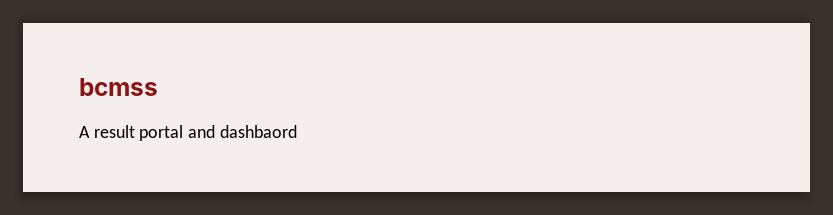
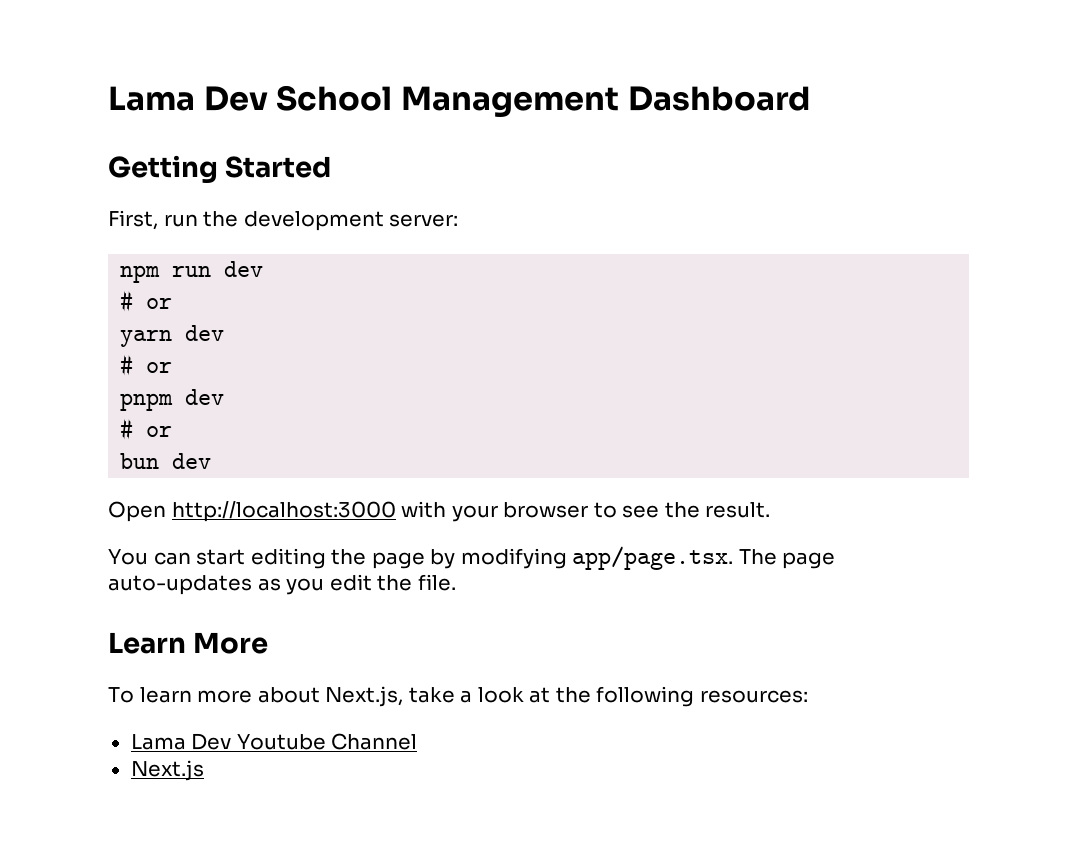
- bcmss
- A result portal and dashbaord
+ Lama Dev School Management Dashboard
+ Getting Started
+ First, run the development server:
+ npm run dev
+ # or
+ yarn dev
+ # or
+ pnpm dev
+ # or
+ bun dev
+ Open http://localhost:3000 with your browser to see the result.
+ You can start editing the page by modifying app/page.tsx. The page auto-updates as you edit the file.
+ Learn More
+ To learn more about Next.js, take a look at the following resources:
+ Lama Dev Youtube Channel
+ Next.js

